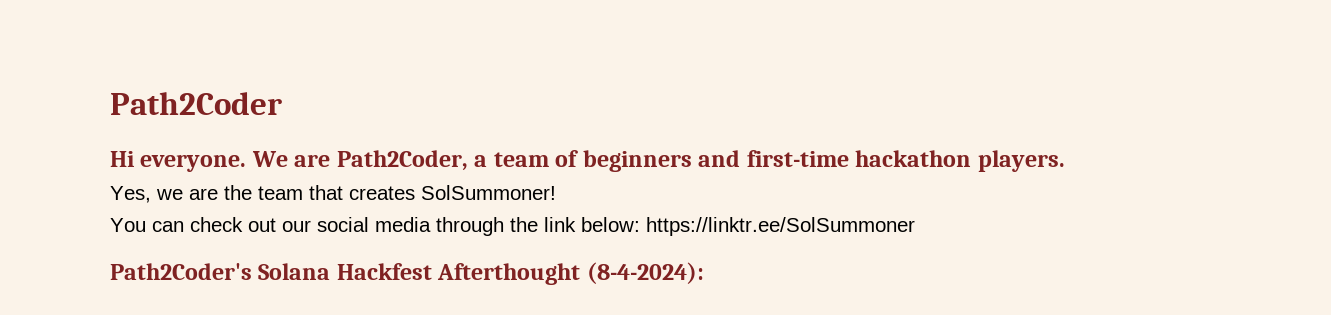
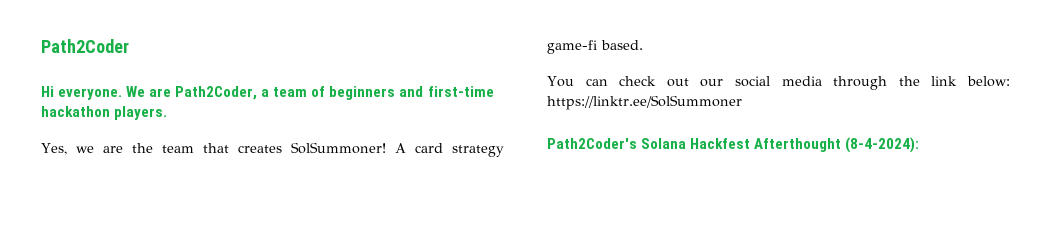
+ A card strategy game-fi based.

